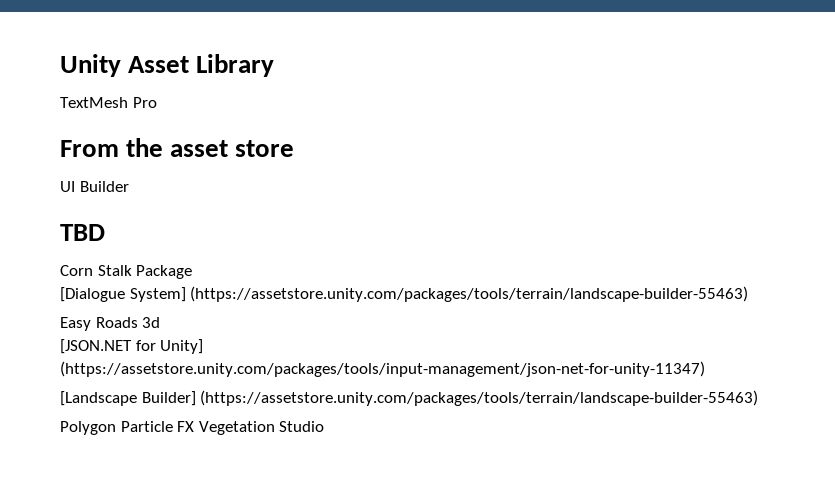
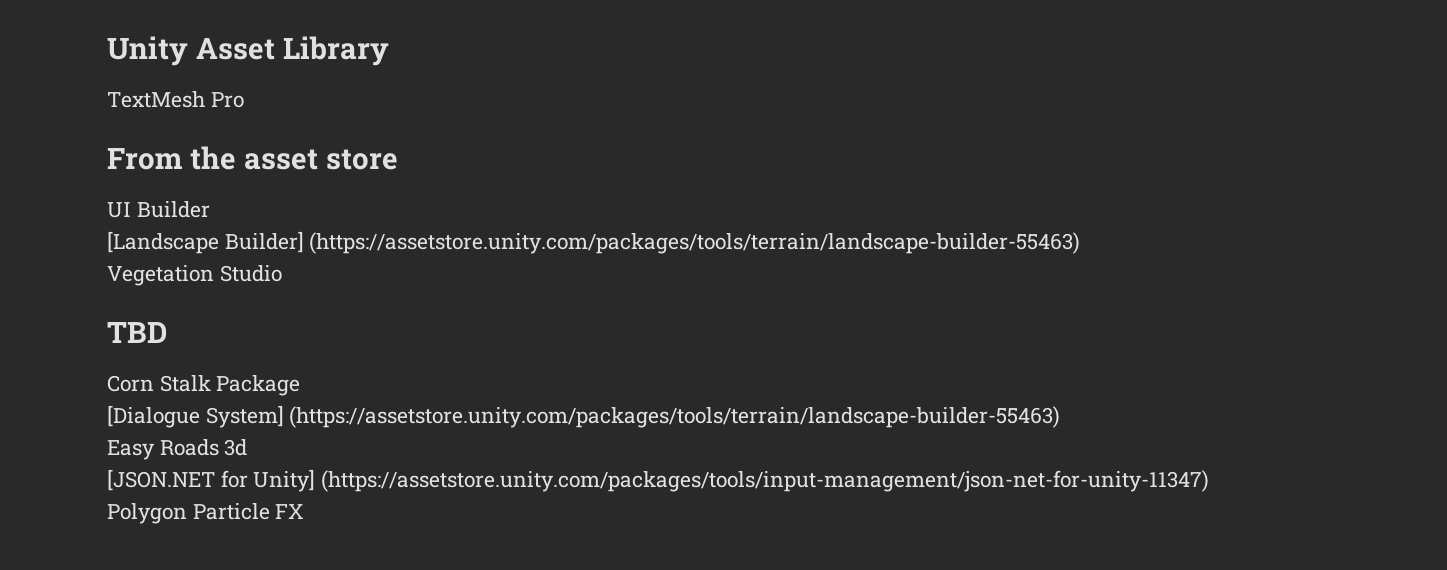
+ [Landscape Builder] (https://assetstore.unity.com/packages/tools/terrain/landscape-builder-55463)
+ Vegetation Studio
- [Landscape Builder] (https://assetstore.unity.com/packages/tools/terrain/landscape-builder-55463)
- Polygon Particle FX Vegetation Studio
+ Polygon Particle FX

